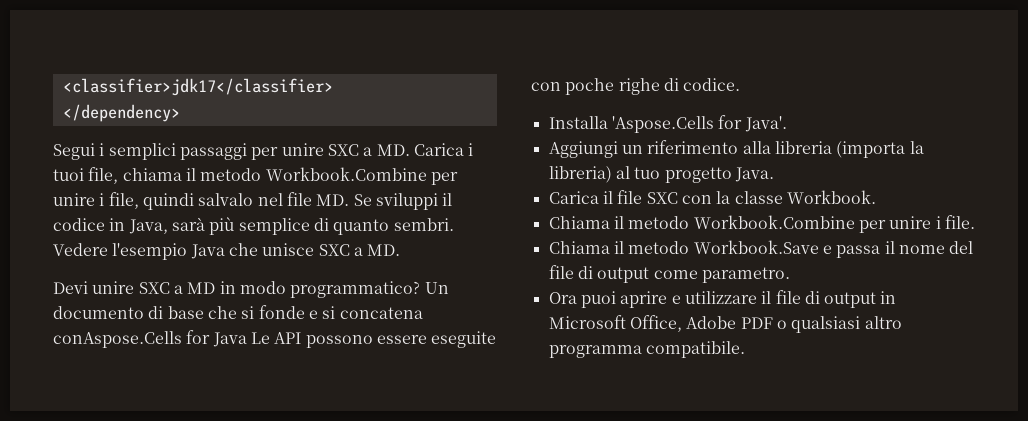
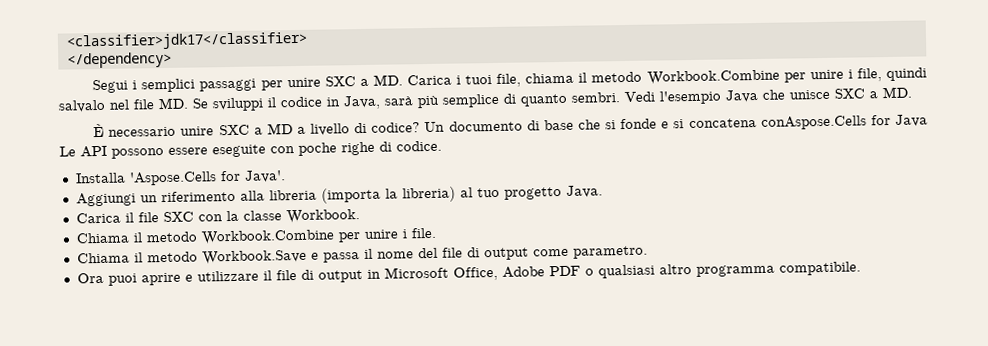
- Vedere l'esempio Java che unisce SXC a MD.
+ Vedi l'esempio Java che unisce SXC a MD.
- Devi unire SXC a MD in modo programmatico?
+ È necessario unire SXC a MD a livello di codice?

